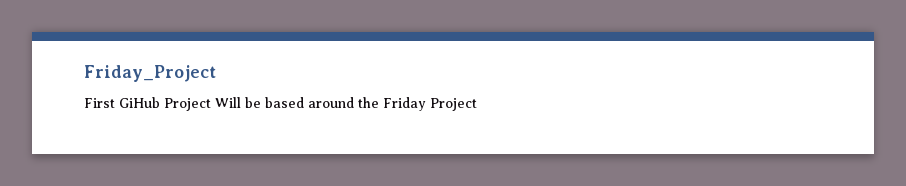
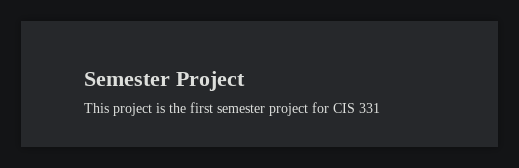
- Friday_Project
- First GiHub Project Will be based around the Friday Project
+ Semester Project
+ This project is the first semester project for CIS 331

